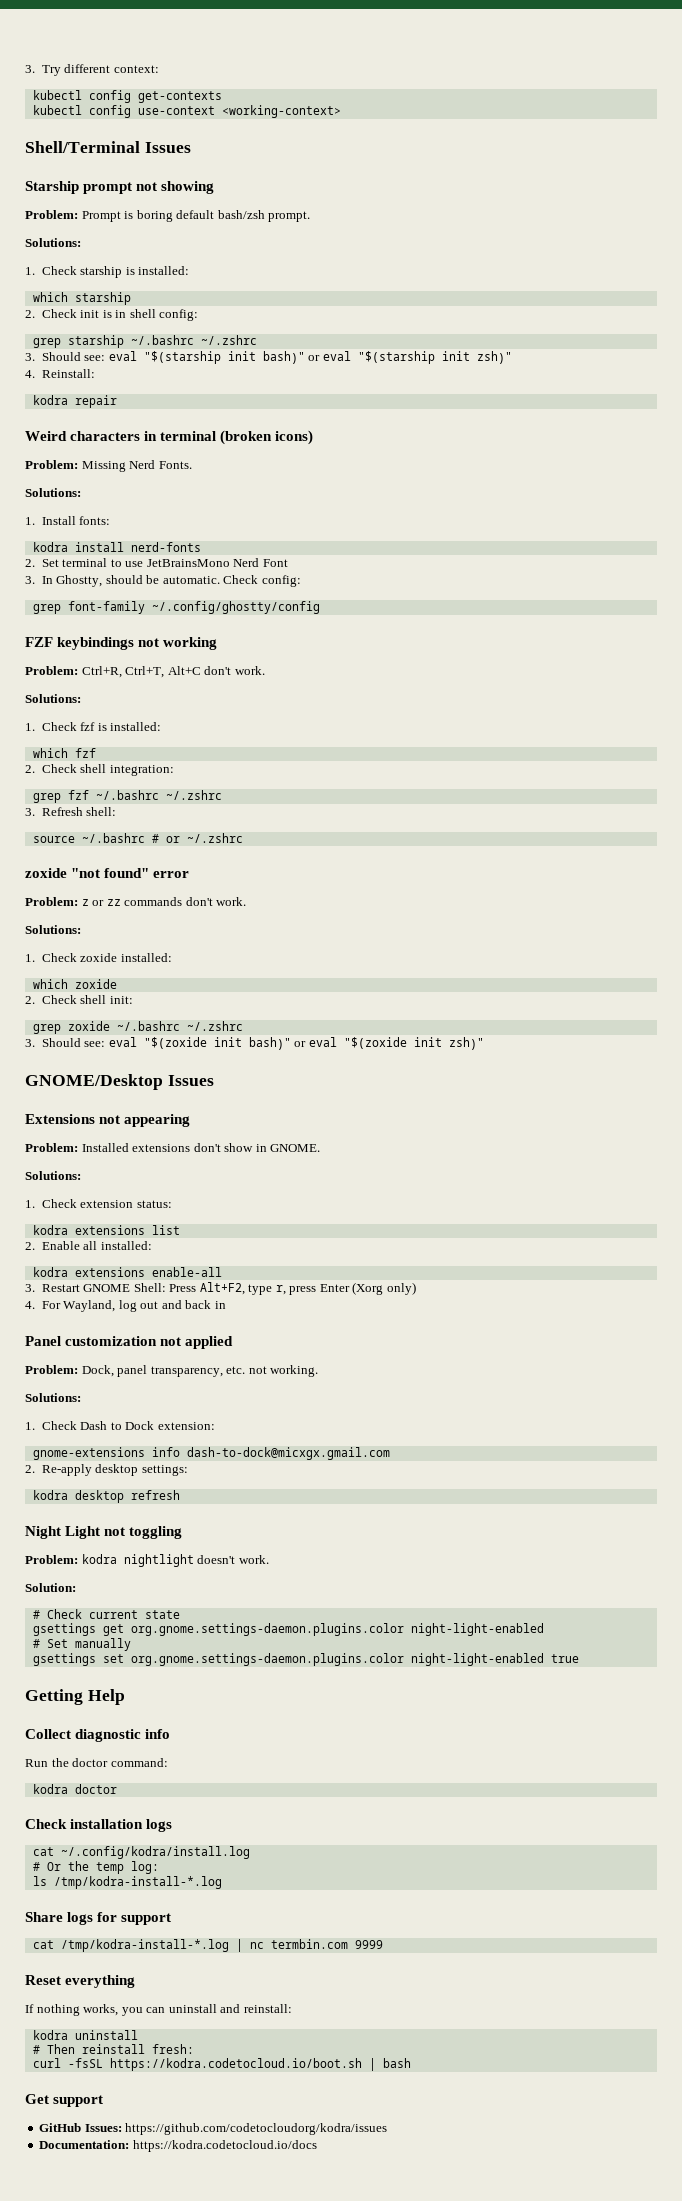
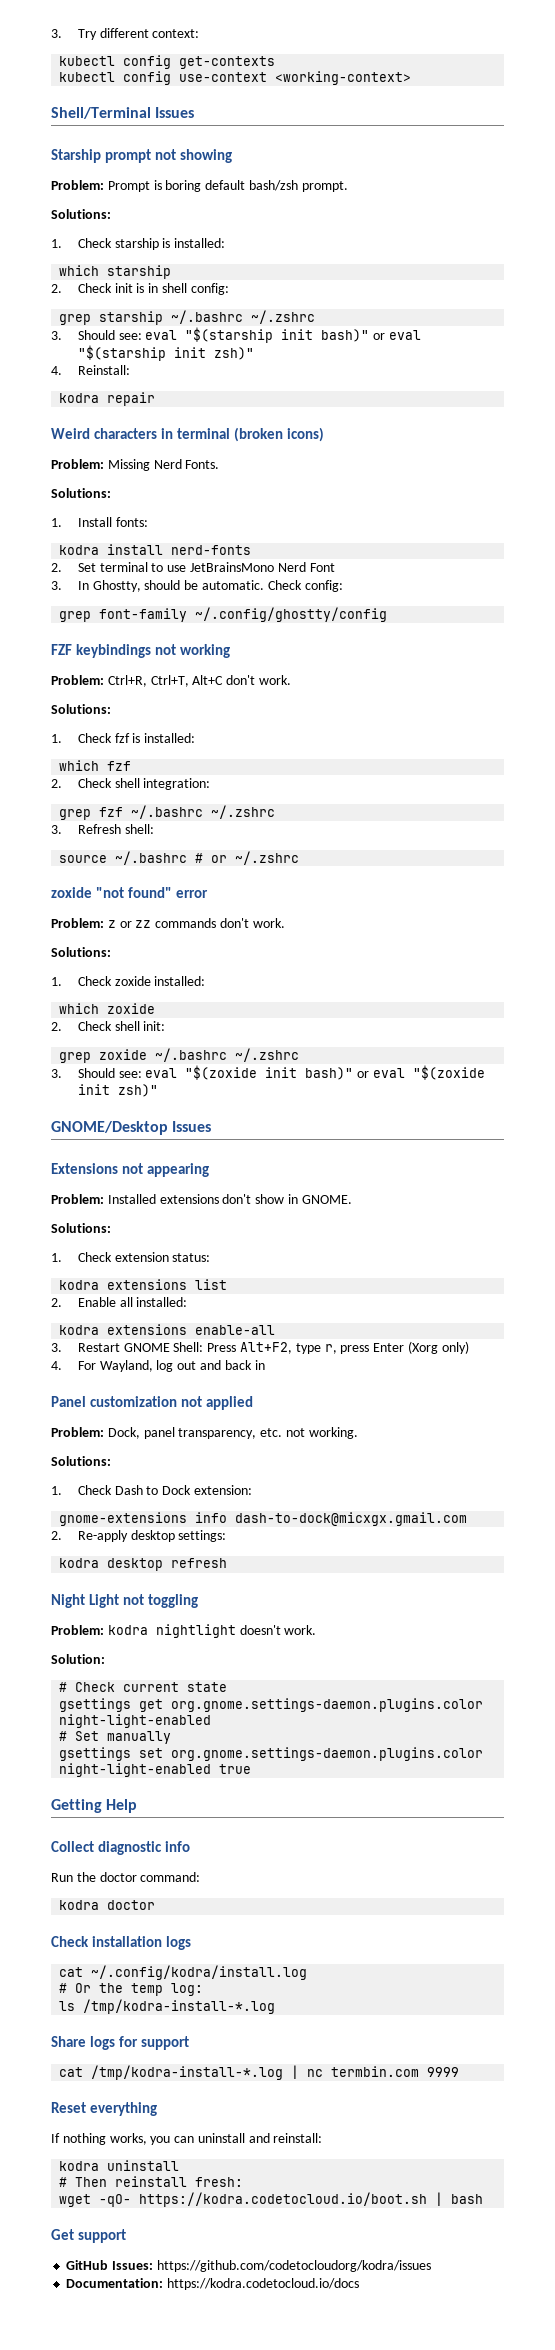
- curl -fsSL https://kodra.codetocloud.io/boot.sh | bash
+ wget -qO- https://kodra.codetocloud.io/boot.sh | bash

